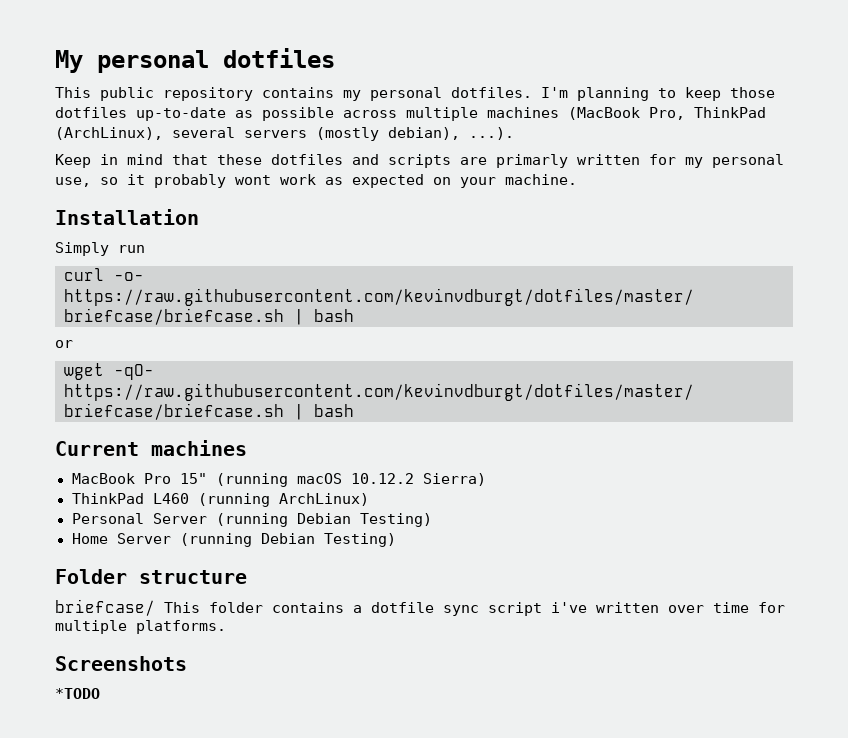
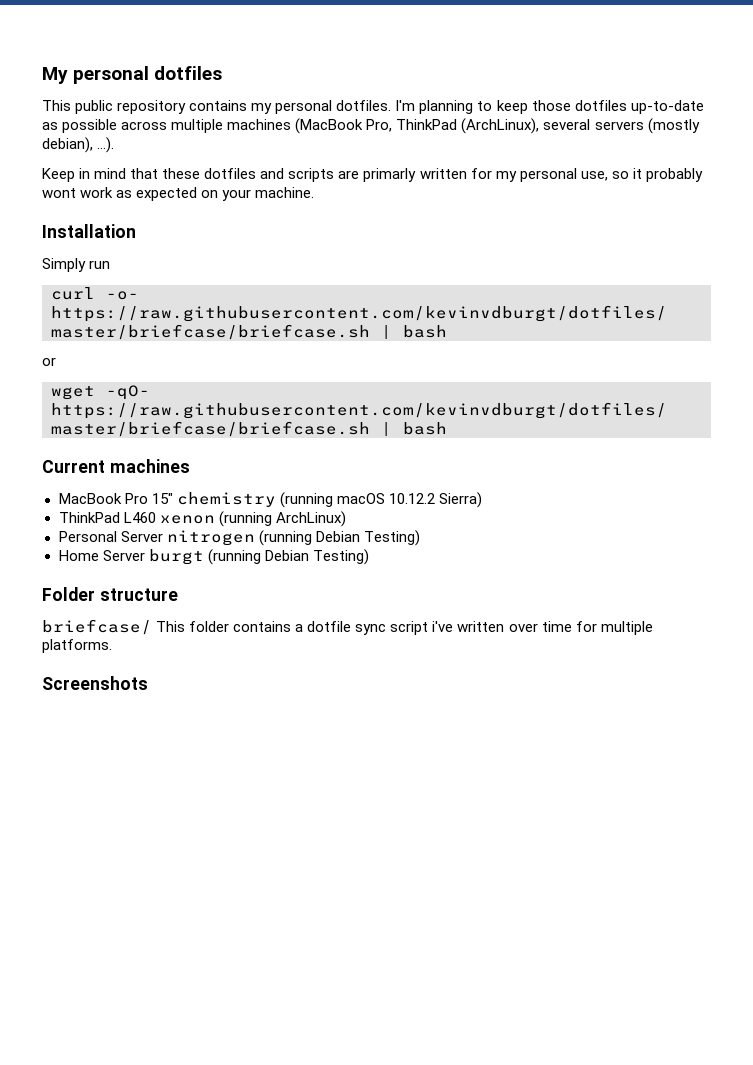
- MacBook Pro 15" (running macOS 10.12.2 Sierra)
+ MacBook Pro 15" chemistry (running macOS 10.12.2 Sierra)
- ThinkPad L460 (running ArchLinux)
+ ThinkPad L460 xenon (running ArchLinux)
- Personal Server (running Debian Testing)
+ Personal Server nitrogen (running Debian Testing)
- Home Server (running Debian Testing)
+ Home Server burgt (running Debian Testing)
- *TODO

